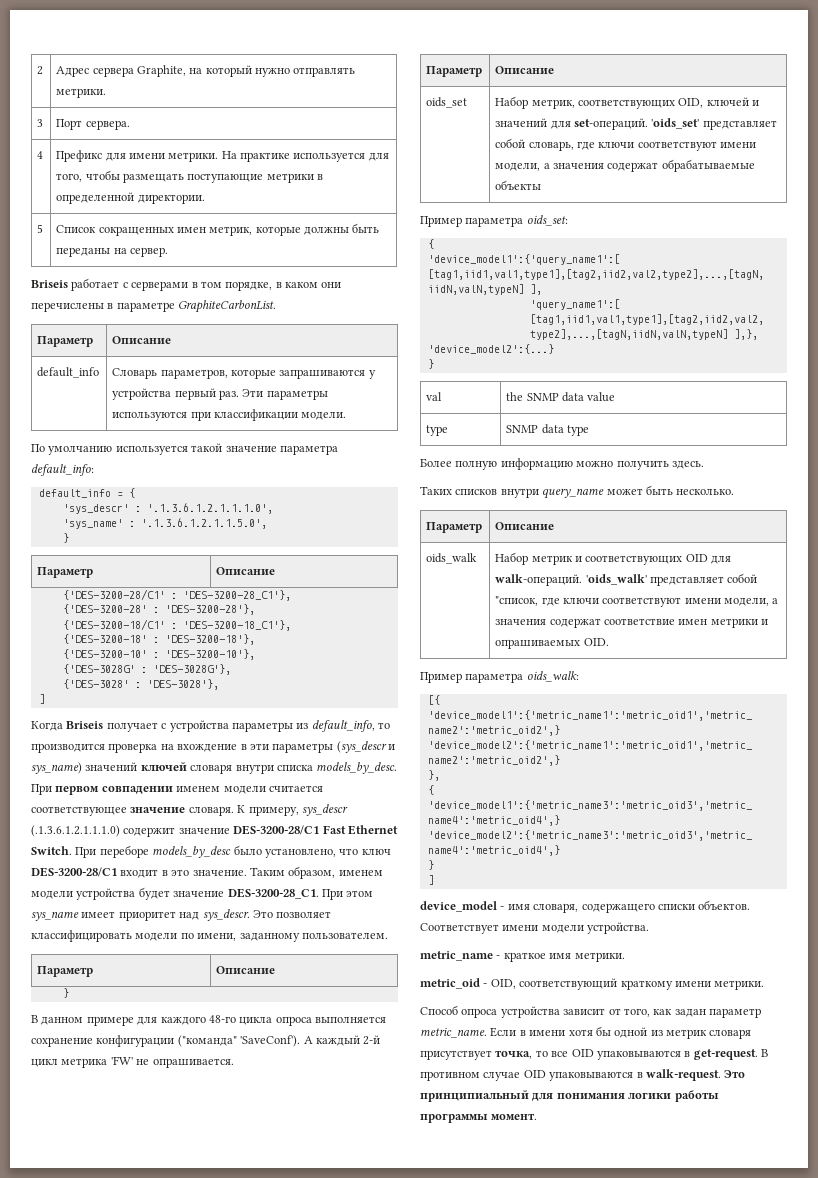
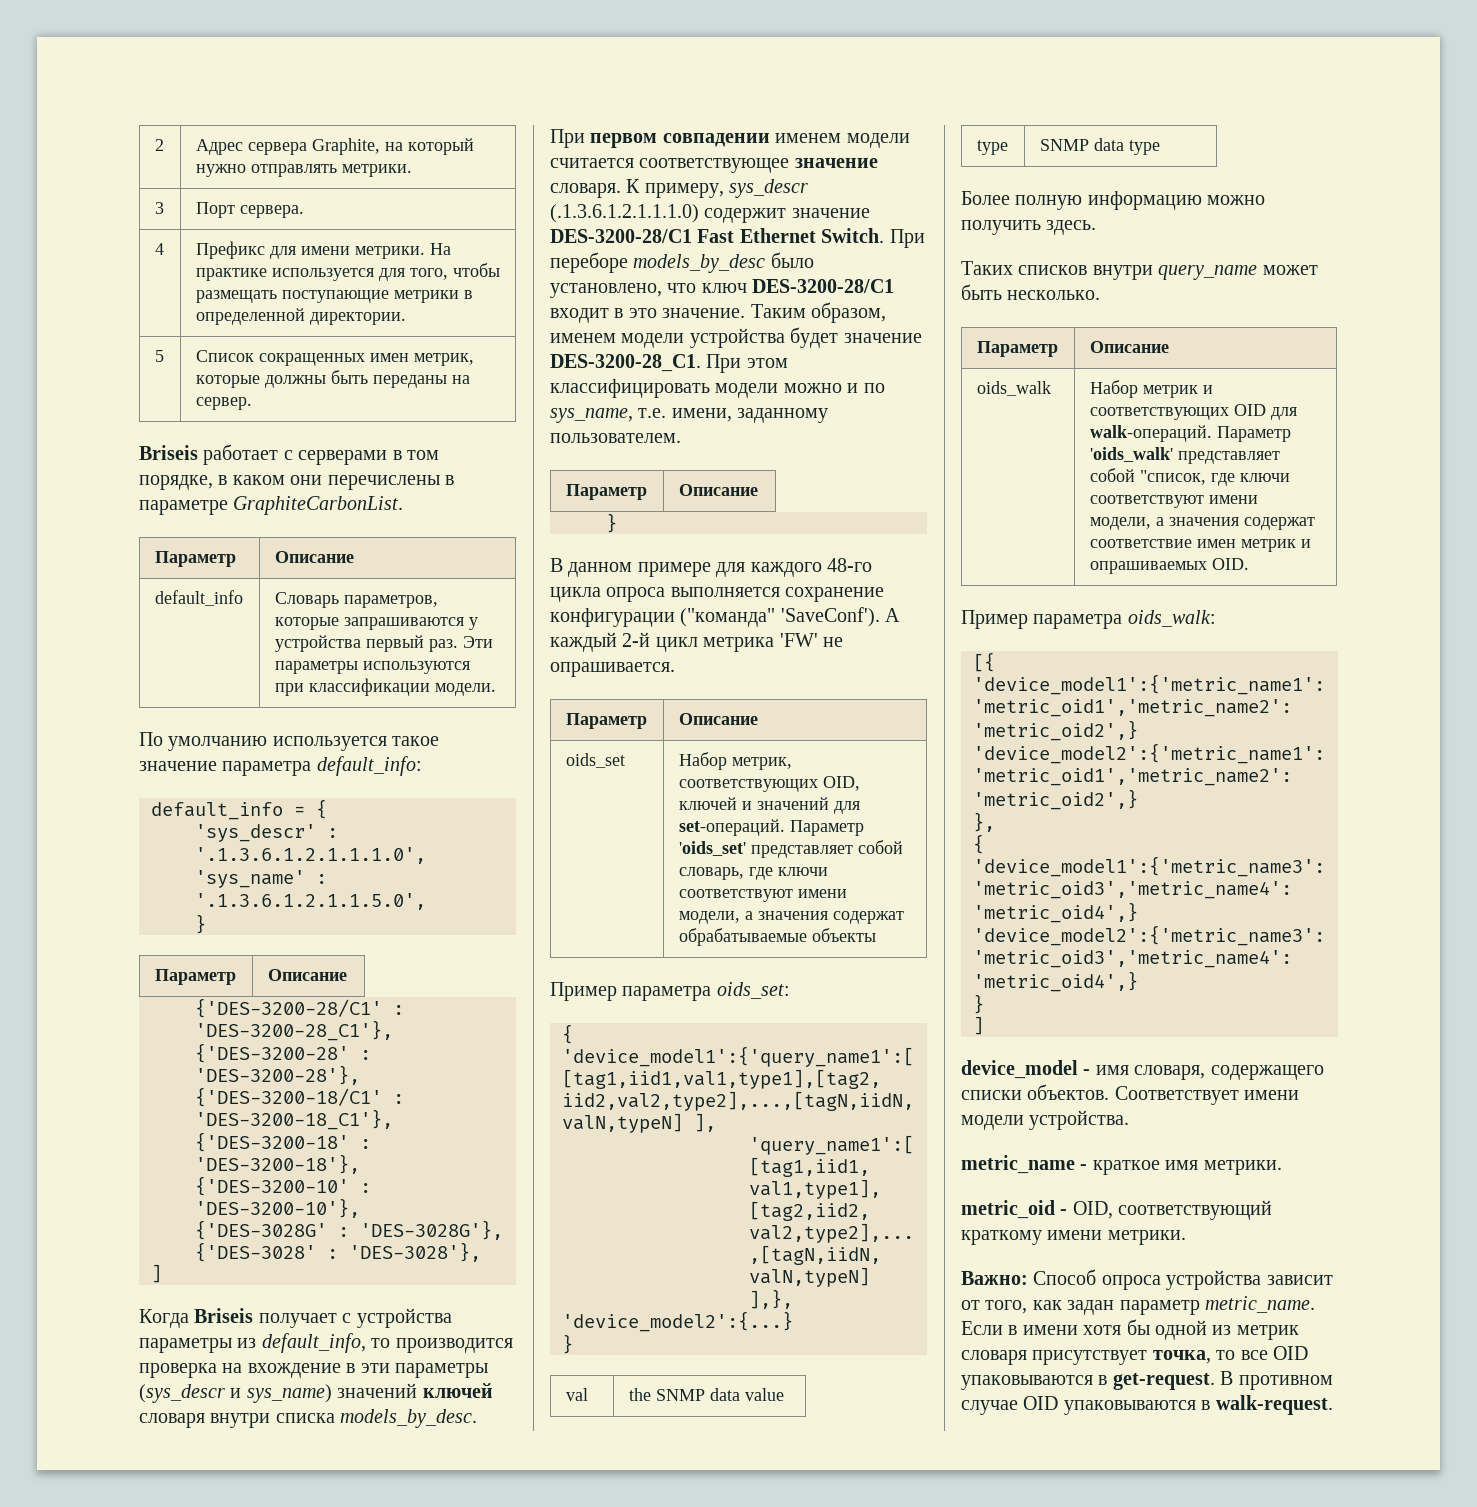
- По умолчанию используется такой значение параметра default_info:
+ По умолчанию используется такое значение параметра default_info:
- При этом sys_name имеет приоритет над sys_descr. Это позволяет классифицировать модели по имени, заданному пользователем.
+ При этом классифицировать модели можно и по sys_name, т.е. имени, заданному пользователем.
- oids_set | Набор метрик, соответствующих OID, ключей и значений для set-операций. 'oids_set' представляет собой словарь, где ключи соответствуют имени модели, а значения содержат обрабатываемые объекты
+ oids_set | Набор метрик, соответствующих OID, ключей и значений для set-операций. Параметр 'oids_set' представляет собой словарь, где ключи соответствуют имени модели, а значения содержат обрабатываемые объекты
- oids_walk | Набор метрик и соответствующих OID для walk-операций. 'oids_walk' представляет собой "список, где ключи соответствуют имени модели, а значения содержат соответствие имен метрики и опрашиваемых OID.
+ oids_walk | Набор метрик и соответствующих OID для walk-операций. Параметр 'oids_walk' представляет собой "список, где ключи соответствуют имени модели, а значения содержат соответствие имен метрик и опрашиваемых OID.
- Способ опроса устройства зависит от того, как задан параметр metric_name.
+ Важно: Способ опроса устройства зависит от того, как задан параметр metric_name.
- Это принципиальный для понимания логики работы программы момент.

